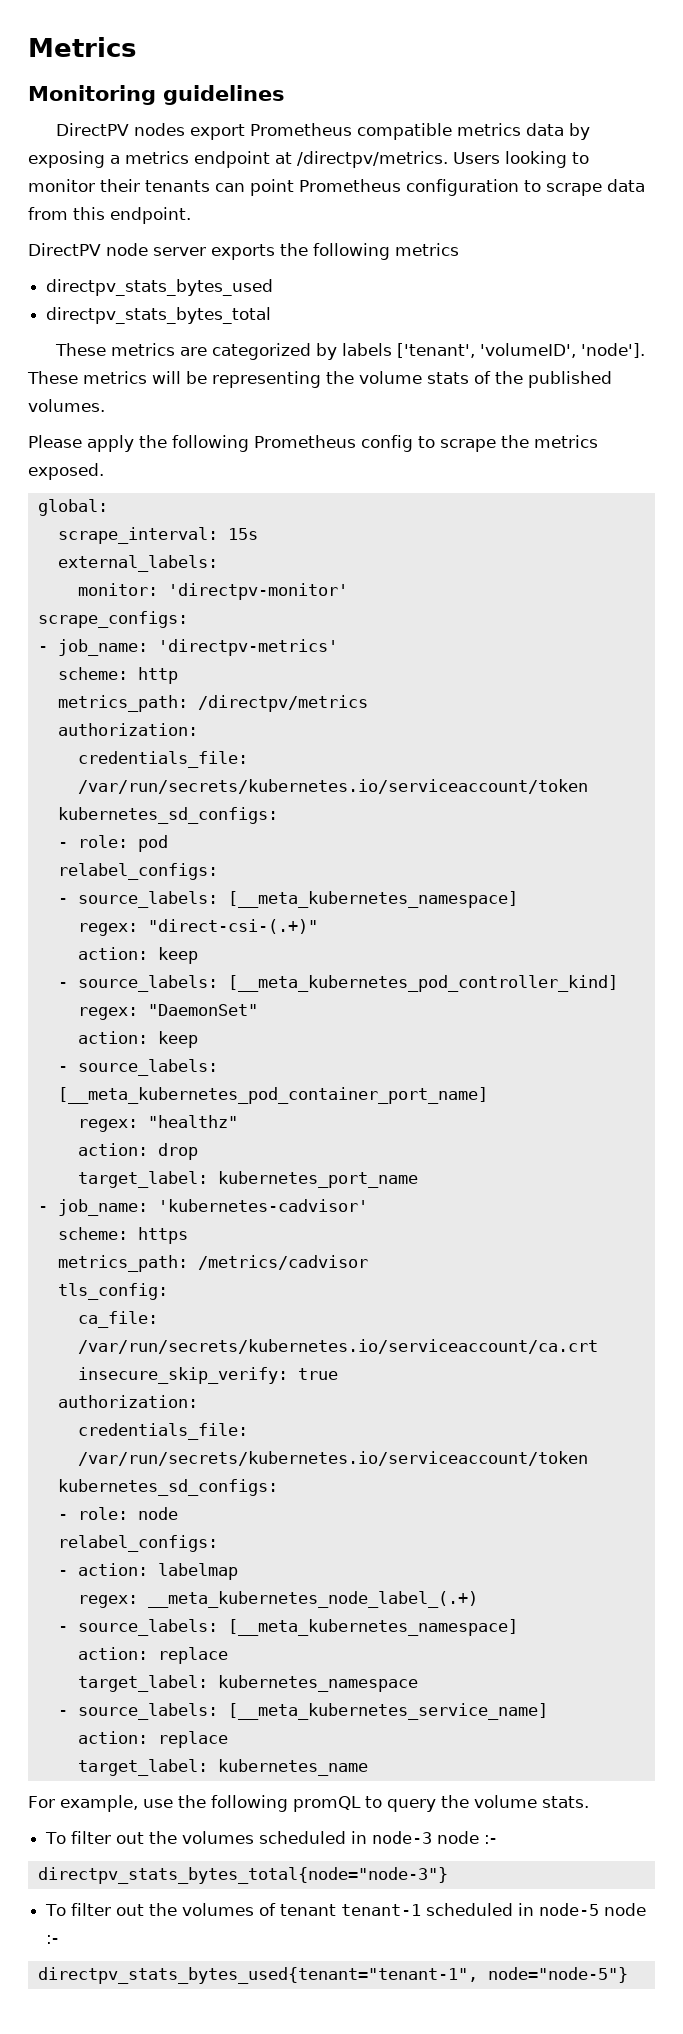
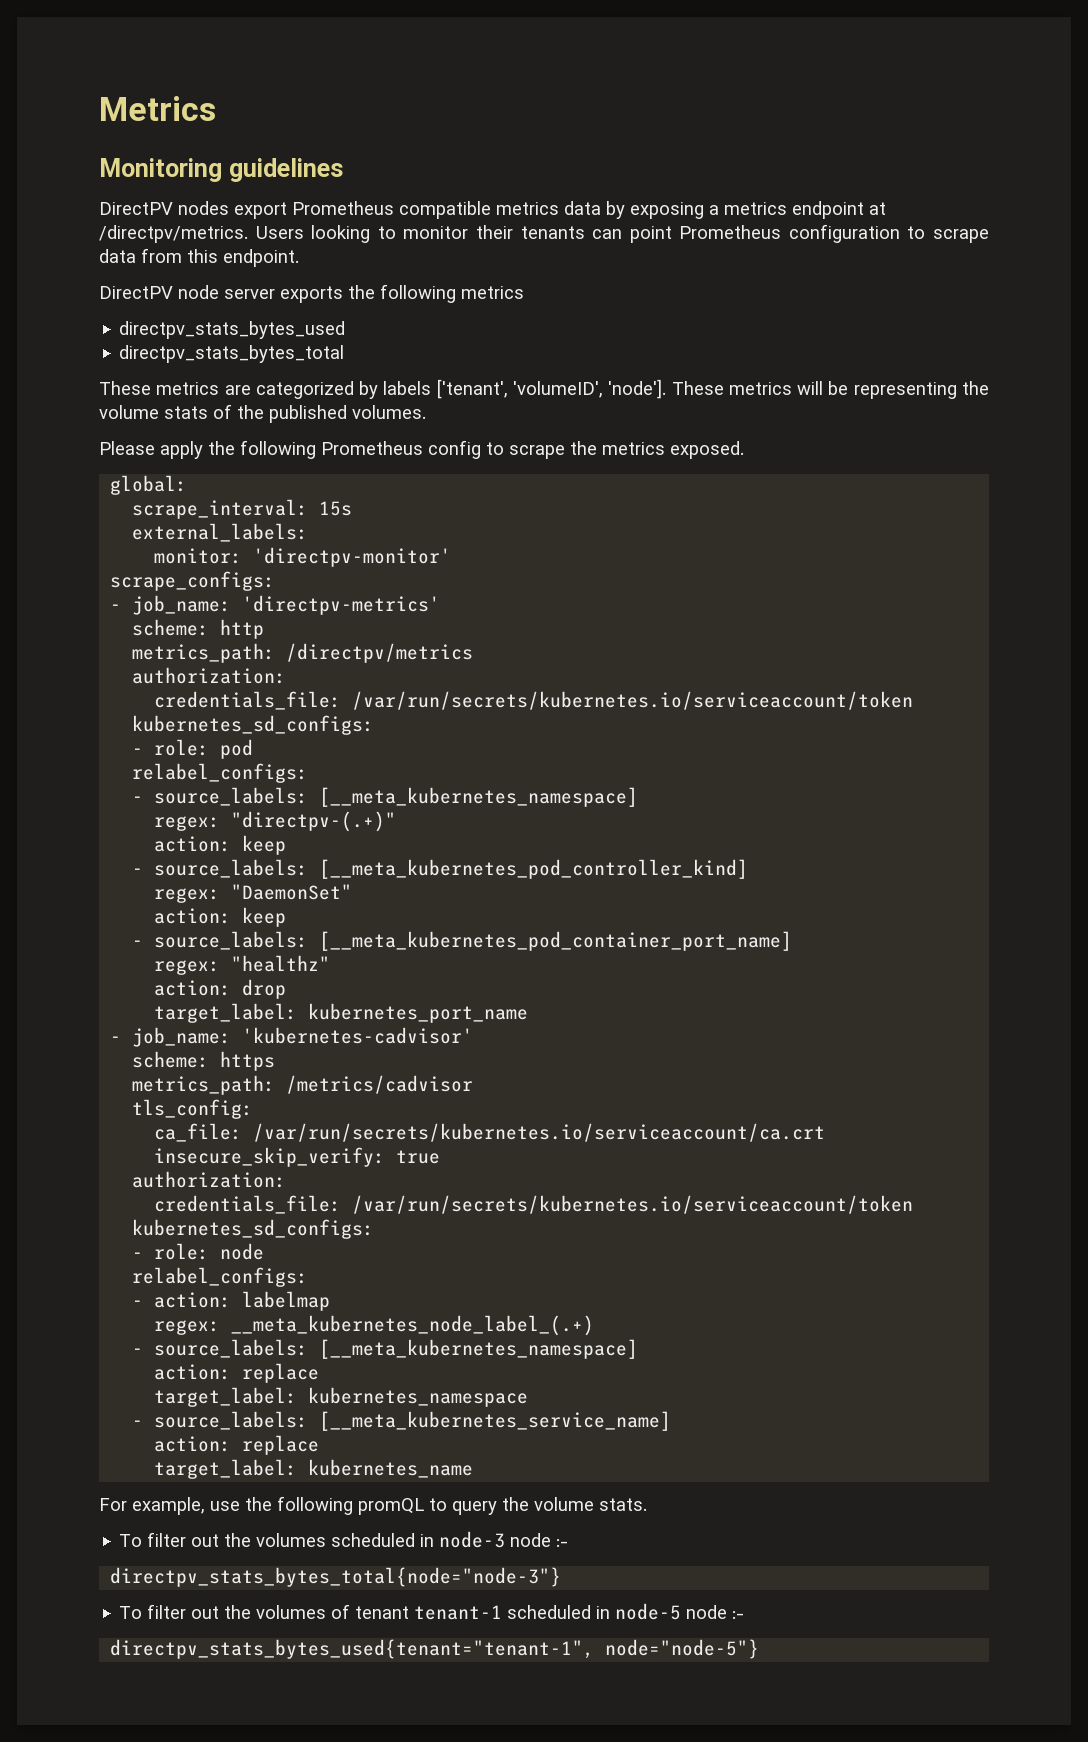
- regex: "direct-csi-(.+)"
+ regex: "directpv-(.+)"

